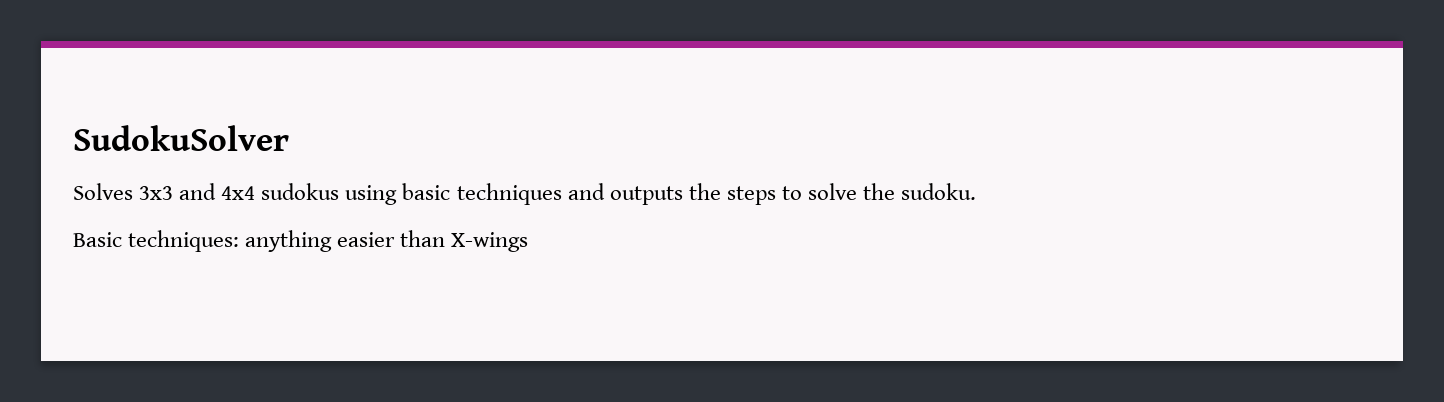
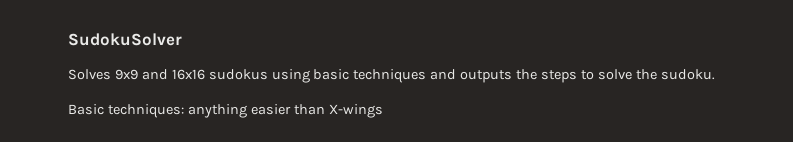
- Solves 3x3 and 4x4 sudokus using basic techniques and outputs the steps to solve the sudoku.
+ Solves 9x9 and 16x16 sudokus using basic techniques and outputs the steps to solve the sudoku.

